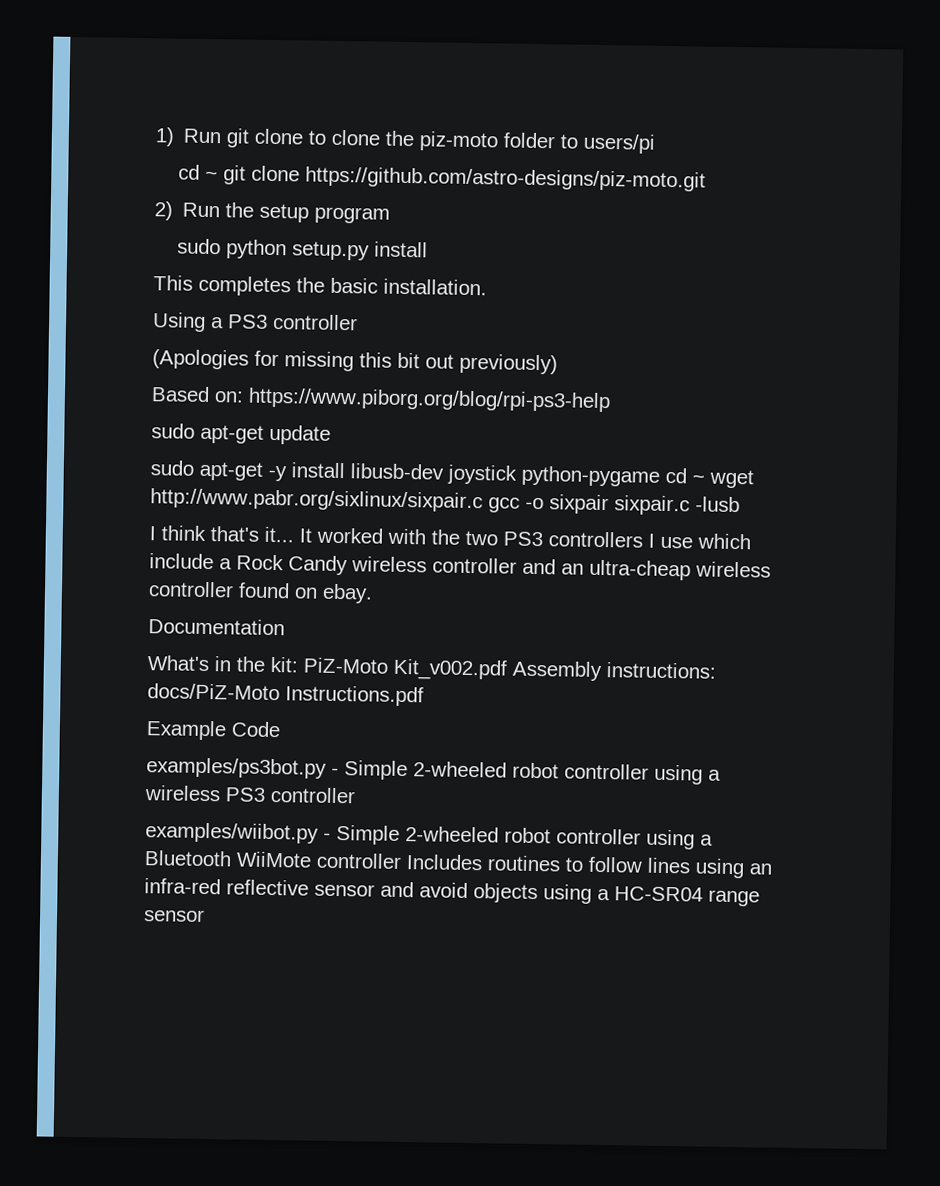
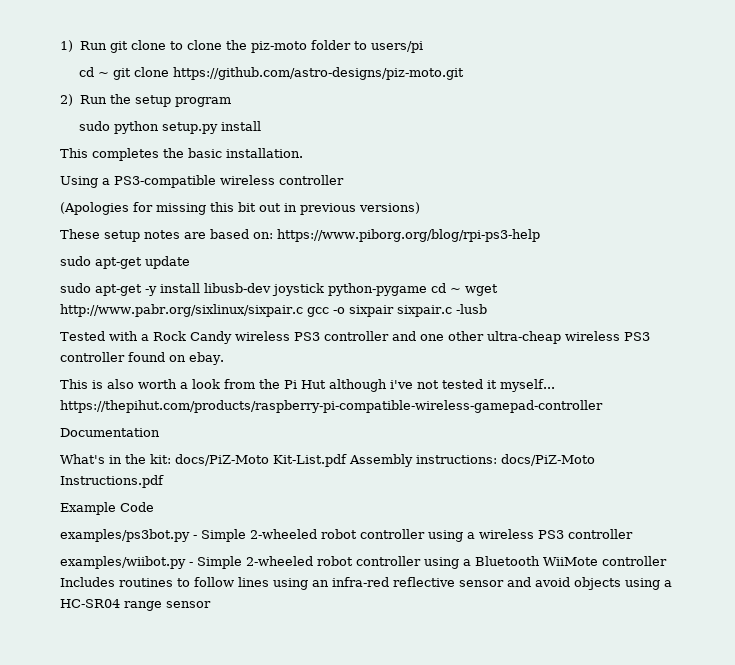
- Using a PS3 controller
+ Using a PS3-compatible wireless controller
- (Apologies for missing this bit out previously)
- Based on: https://www.piborg.org/blog/rpi-ps3-help
+ (Apologies for missing this bit out in previous versions)
+ These setup notes are based on: https://www.piborg.org/blog/rpi-ps3-help
- I think that's it... It worked with the two PS3 controllers I use which include a Rock Candy wireless controller and an ultra-cheap wireless controller found on ebay.
+ Tested with a Rock Candy wireless PS3 controller and one other ultra-cheap wireless PS3 controller found on ebay.
+ This is also worth a look from the Pi Hut although i've not tested it myself... https://thepihut.com/products/raspberry-pi-compatible-wireless-gamepad-controller
- What's in the kit: PiZ-Moto Kit_v002.pdf Assembly instructions: docs/PiZ-Moto Instructions.pdf
+ What's in the kit: docs/PiZ-Moto Kit-List.pdf Assembly instructions: docs/PiZ-Moto Instructions.pdf

